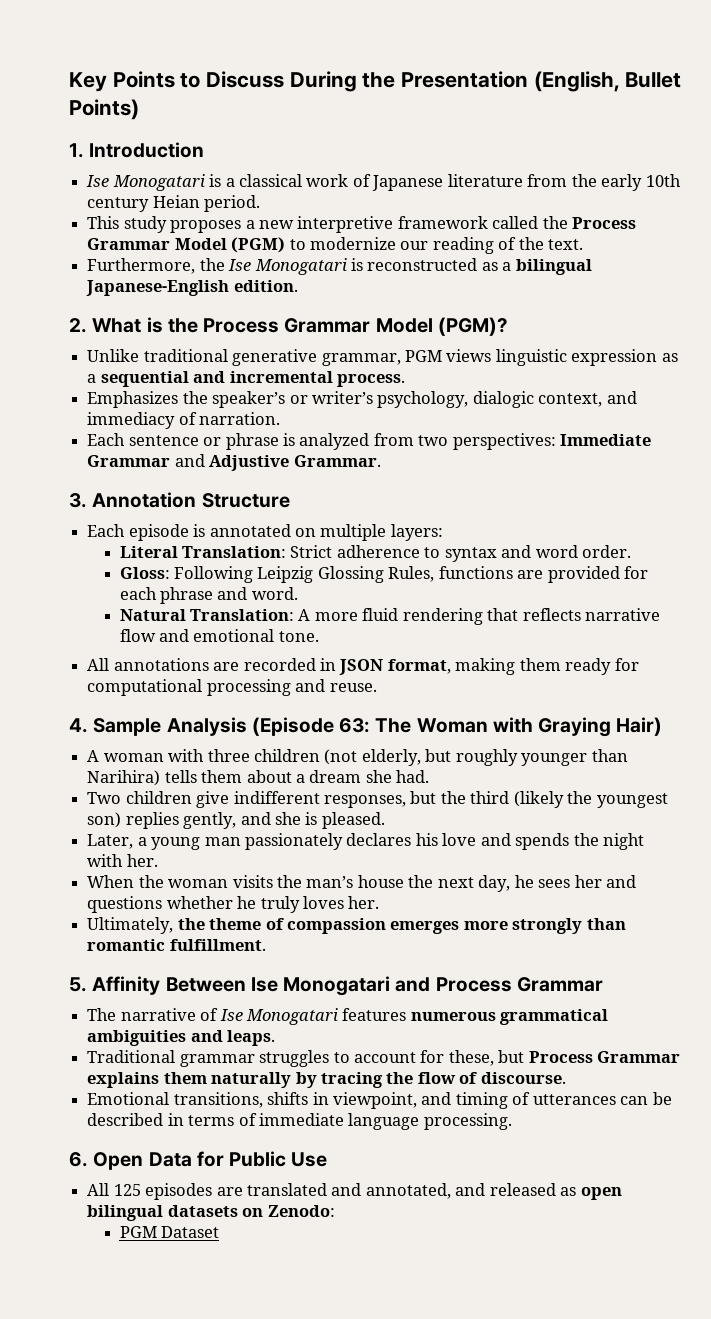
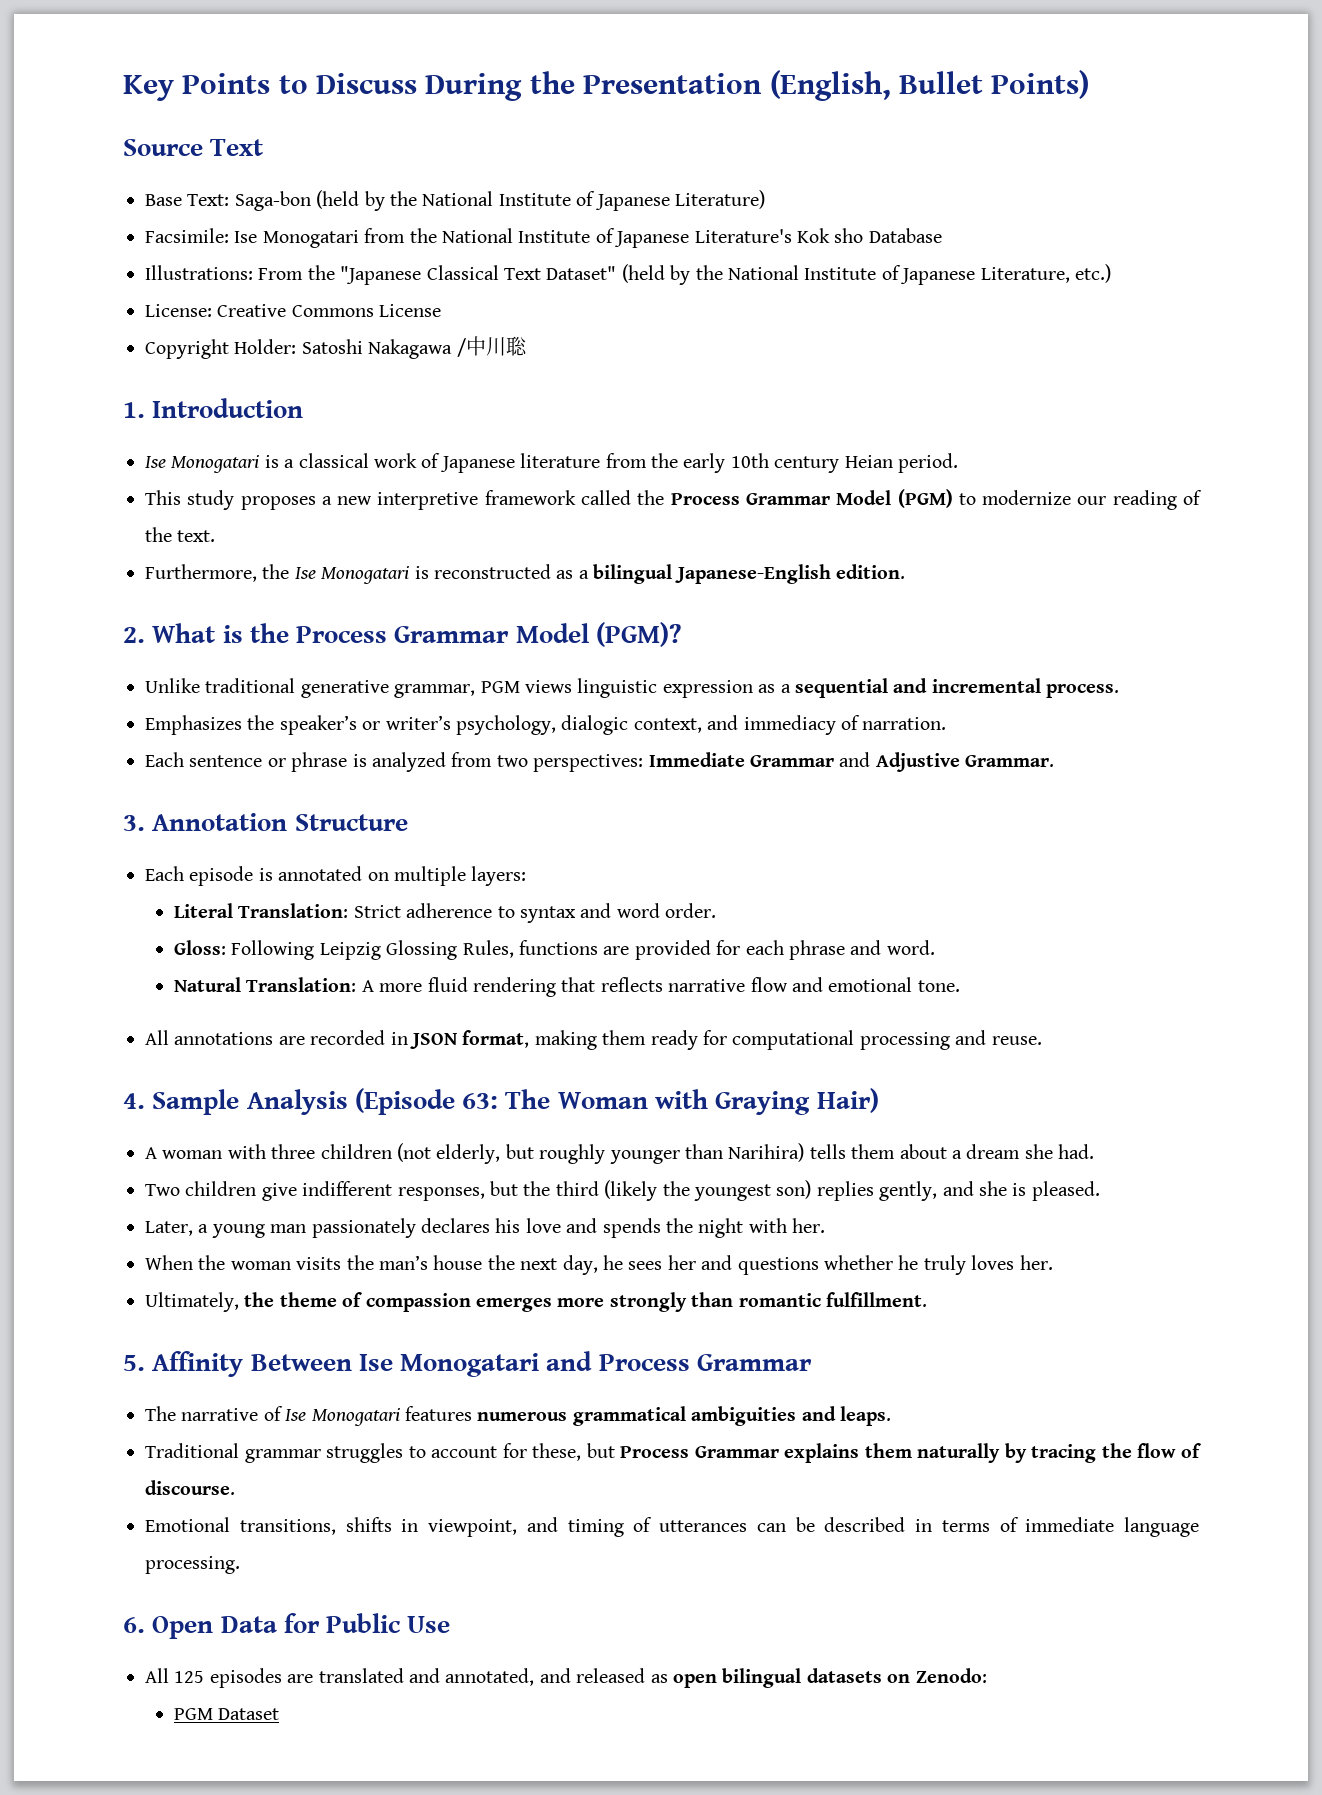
+ Source Text
+ Base Text: Saga-bon (held by the National Institute of Japanese Literature)
+ Facsimile: Ise Monogatari from the National Institute of Japanese Literature's Kok sho Database
+ Illustrations: From the "Japanese Classical Text Dataset" (held by the National Institute of Japanese Literature, etc.)
+ License: Creative Commons License
+ Copyright Holder: Satoshi Nakagawa /中川聡

